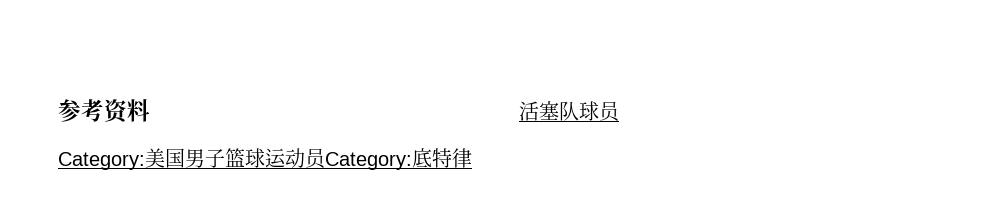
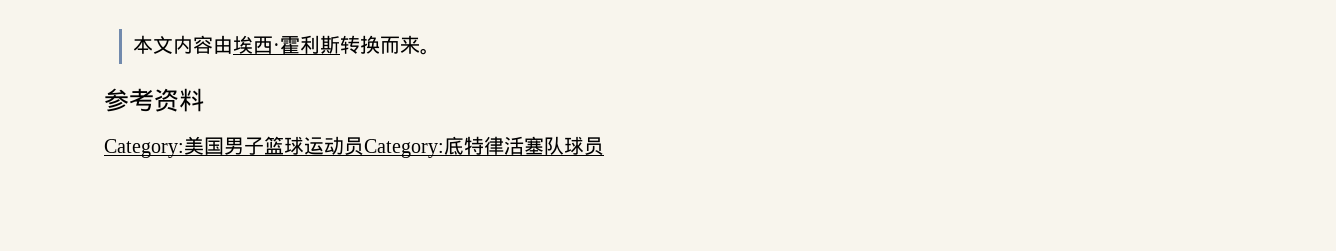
+ 本文内容由埃西·霍利斯转换而来。

